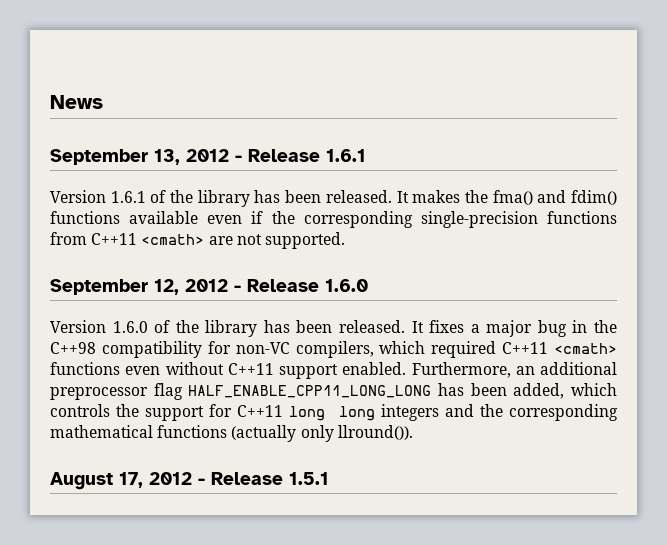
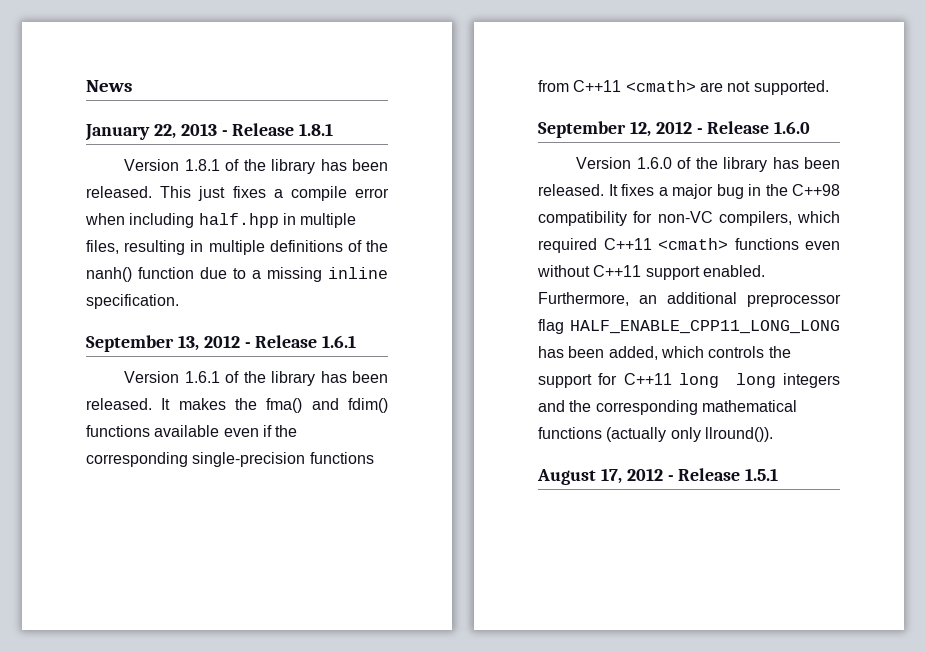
+ January 22, 2013 - Release 1.8.1
+ Version 1.8.1 of the library has been released. This just fixes a compile error when including half.hpp in multiple files, resulting in multiple definitions of the nanh() function due to a missing inline specification.

